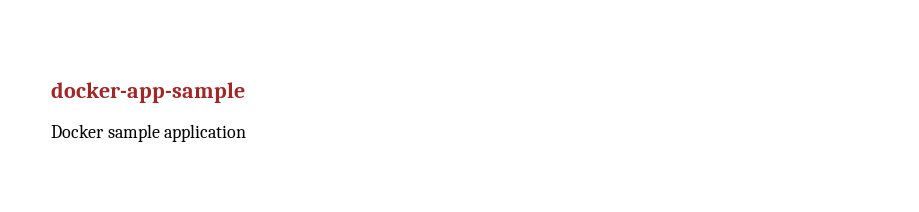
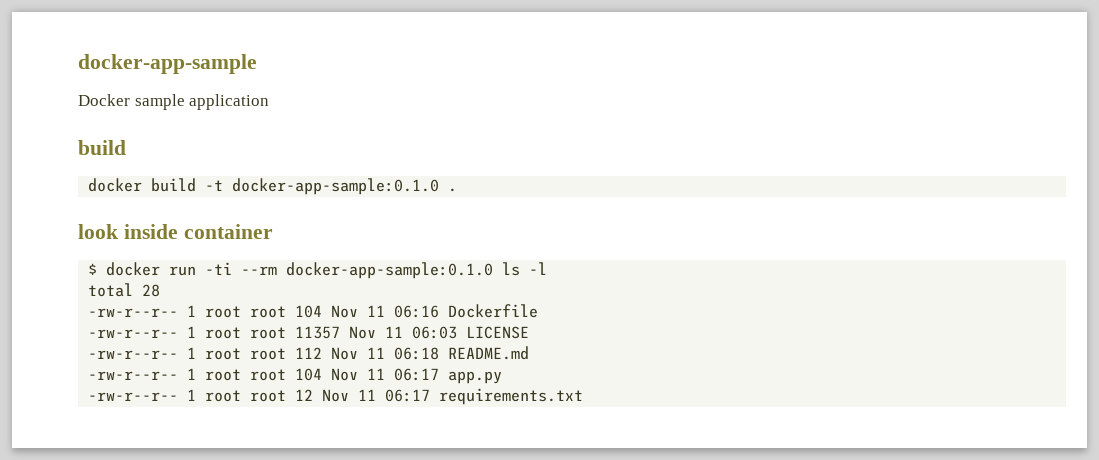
  Docker sample application
+ build
+ docker build -t docker-app-sample:0.1.0 .
+ look inside container
+ $ docker run -ti --rm docker-app-sample:0.1.0 ls -l
+ total 28
+ -rw-r--r-- 1 root root 104 Nov 11 06:16 Dockerfile
+ -rw-r--r-- 1 root root 11357 Nov 11 06:03 LICENSE
+ -rw-r--r-- 1 root root 112 Nov 11 06:18 README.md
+ -rw-r--r-- 1 root root 104 Nov 11 06:17 app.py
+ -rw-r--r-- 1 root root 12 Nov 11 06:17 requirements.txt

